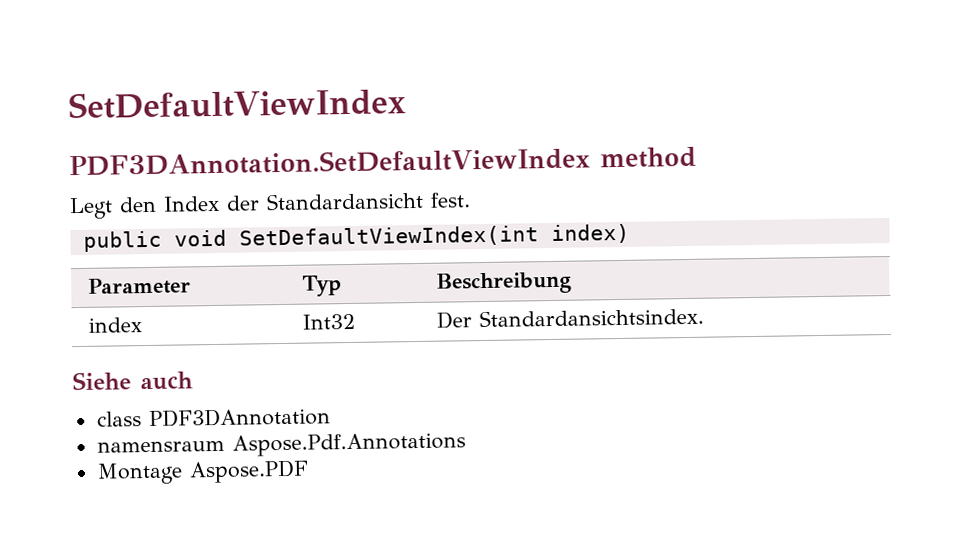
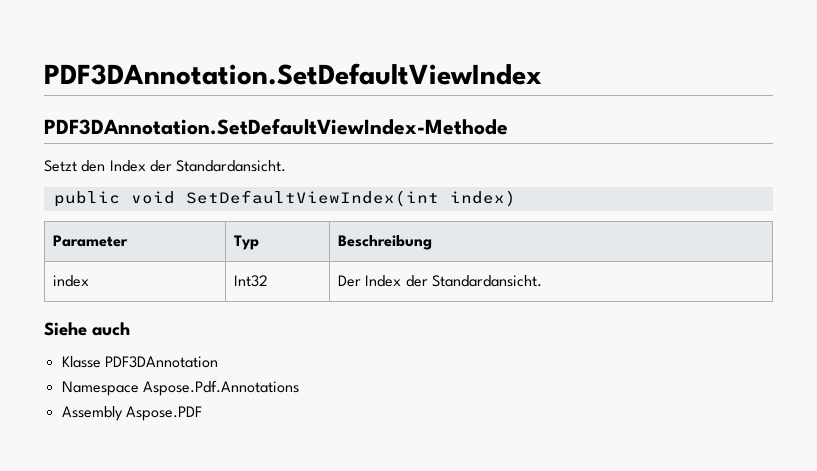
- SetDefaultViewIndex
- PDF3DAnnotation.SetDefaultViewIndex method
- Legt den Index der Standardansicht fest.
+ PDF3DAnnotation.SetDefaultViewIndex
+ PDF3DAnnotation.SetDefaultViewIndex-Methode
+ Setzt den Index der Standardansicht.
- index | Int32 | Der Standardansichtsindex.
+ index | Int32 | Der Index der Standardansicht.
- class PDF3DAnnotation
+ Klasse PDF3DAnnotation
- namensraum Aspose.Pdf.Annotations
+ Namespace Aspose.Pdf.Annotations
- Montage Aspose.PDF
+ Assembly Aspose.PDF

